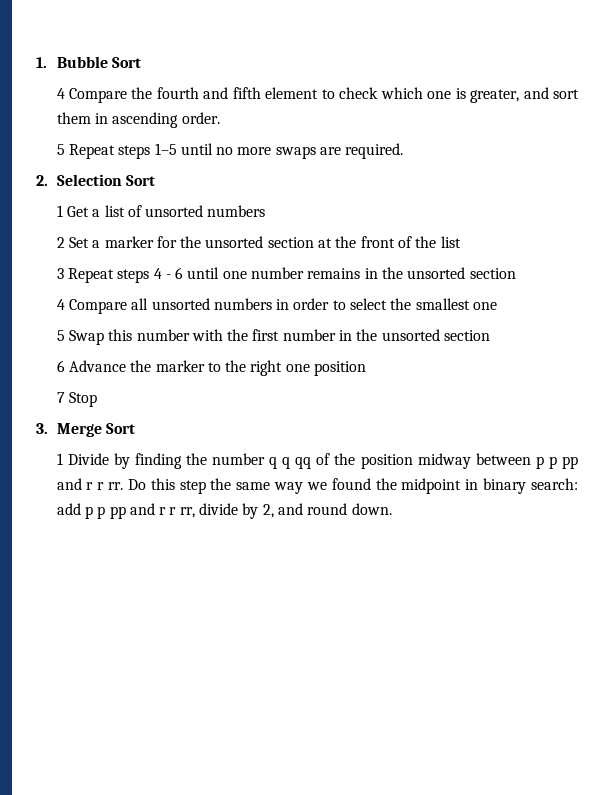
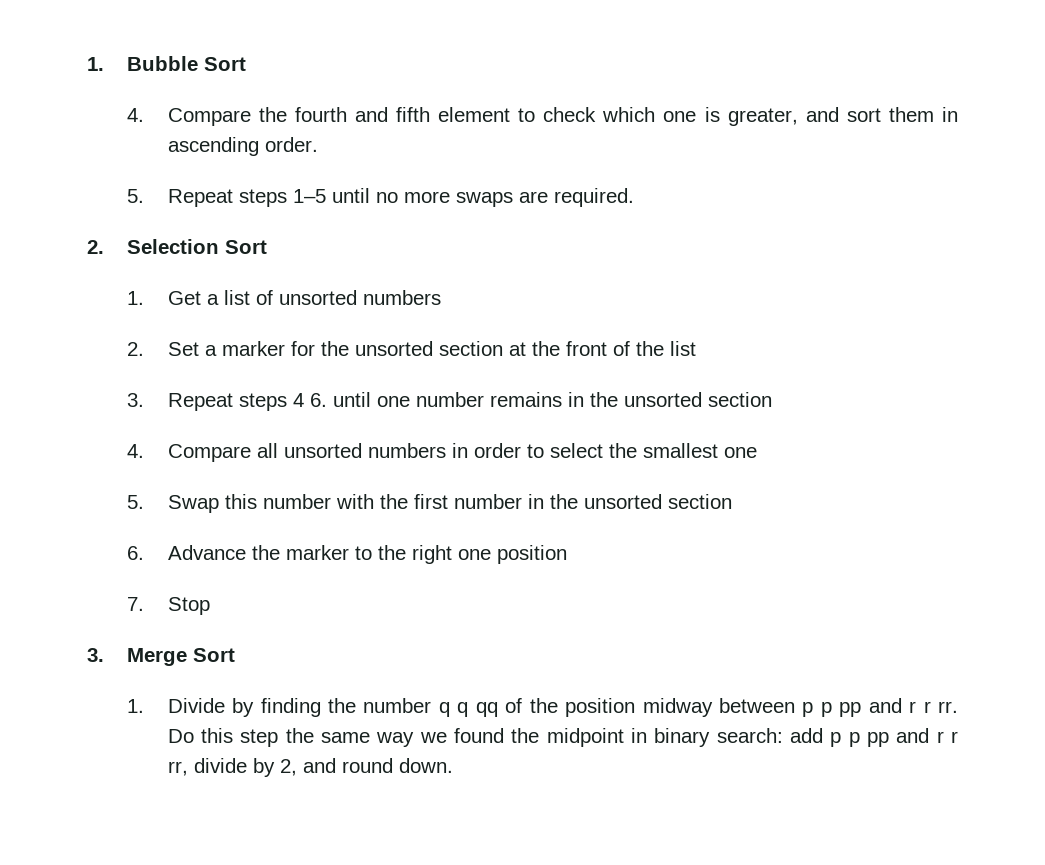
- 4 Compare the fourth and fifth element to check which one is greater, and sort them in ascending order.
+ 4. Compare the fourth and fifth element to check which one is greater, and sort them in ascending order.
- 5 Repeat steps 1–5 until no more swaps are required.
+ 5. Repeat steps 1–5 until no more swaps are required.
- 1 Get a list of unsorted numbers
+ 1. Get a list of unsorted numbers
- 2 Set a marker for the unsorted section at the front of the list
+ 2. Set a marker for the unsorted section at the front of the list
- 3 Repeat steps 4 - 6 until one number remains in the unsorted section
+ 3. Repeat steps 4 6. until one number remains in the unsorted section
- 4 Compare all unsorted numbers in order to select the smallest one
+ 4. Compare all unsorted numbers in order to select the smallest one
- 5 Swap this number with the first number in the unsorted section
+ 5. Swap this number with the first number in the unsorted section
- 6 Advance the marker to the right one position
+ 6. Advance the marker to the right one position
- 7 Stop
+ 7. Stop
- 1 Divide by finding the number q q qq of the position midway between p p pp and r r rr.
+ 1. Divide by finding the number q q qq of the position midway between p p pp and r r rr.

